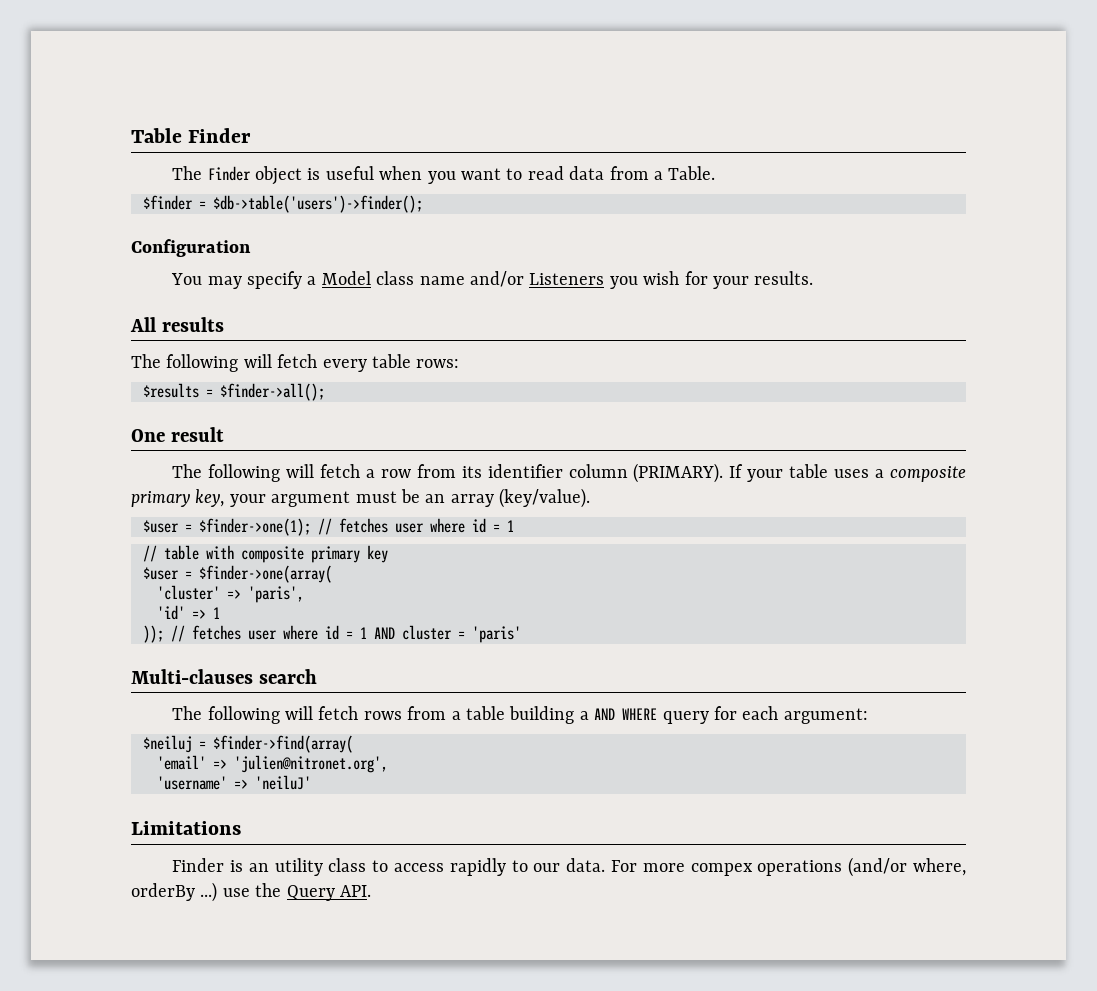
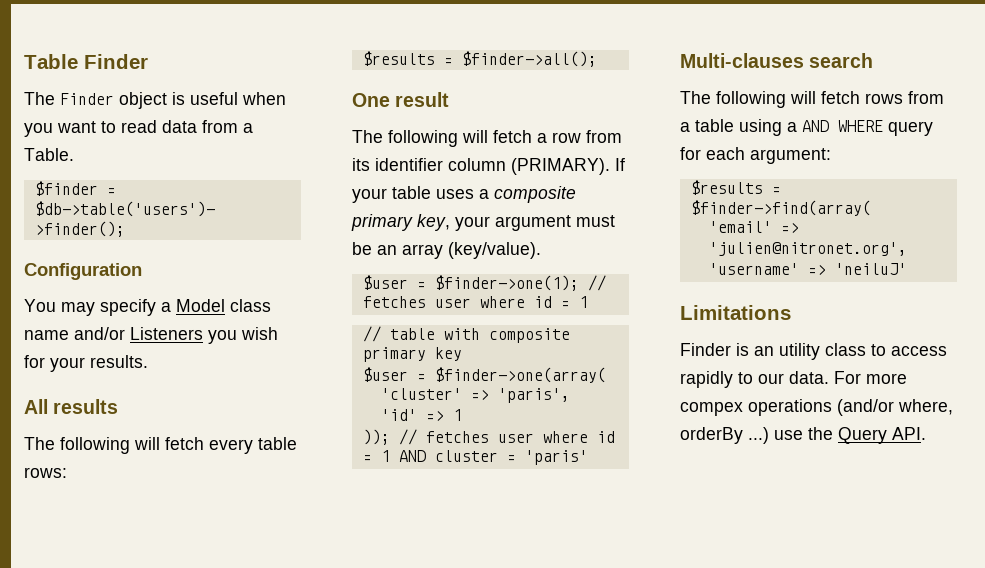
- The following will fetch rows from a table building a AND WHERE query for each argument:
+ The following will fetch rows from a table using a AND WHERE query for each argument:
- $neiluj = $finder->find(array(
+ $results = $finder->find(array(

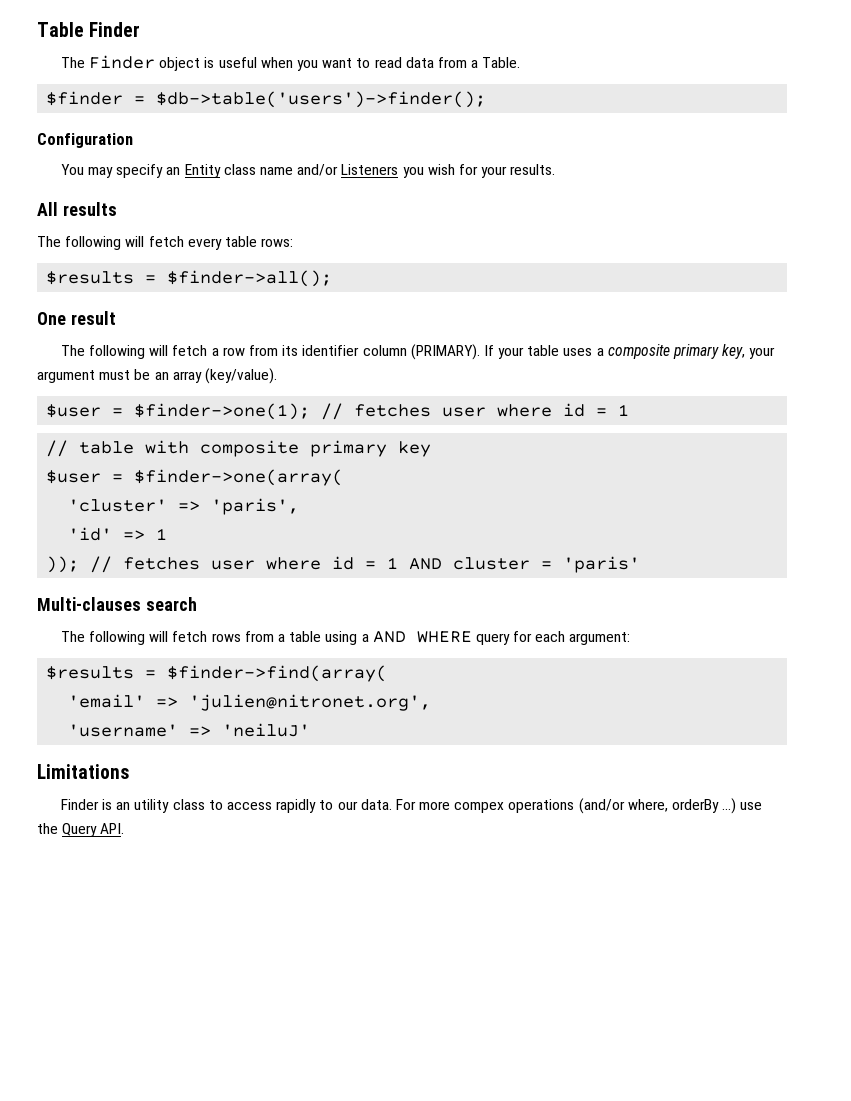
- You may specify a Model class name and/or Listeners you wish for your results.
+ You may specify an Entity class name and/or Listeners you wish for your results.

